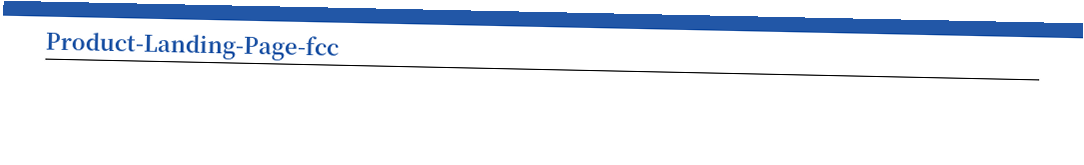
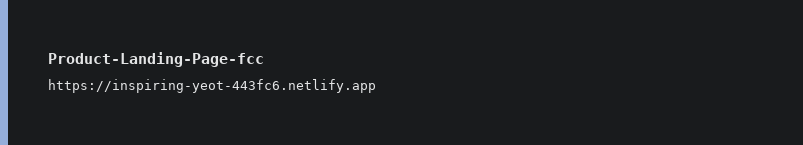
+ https://inspiring-yeot-443fc6.netlify.app

